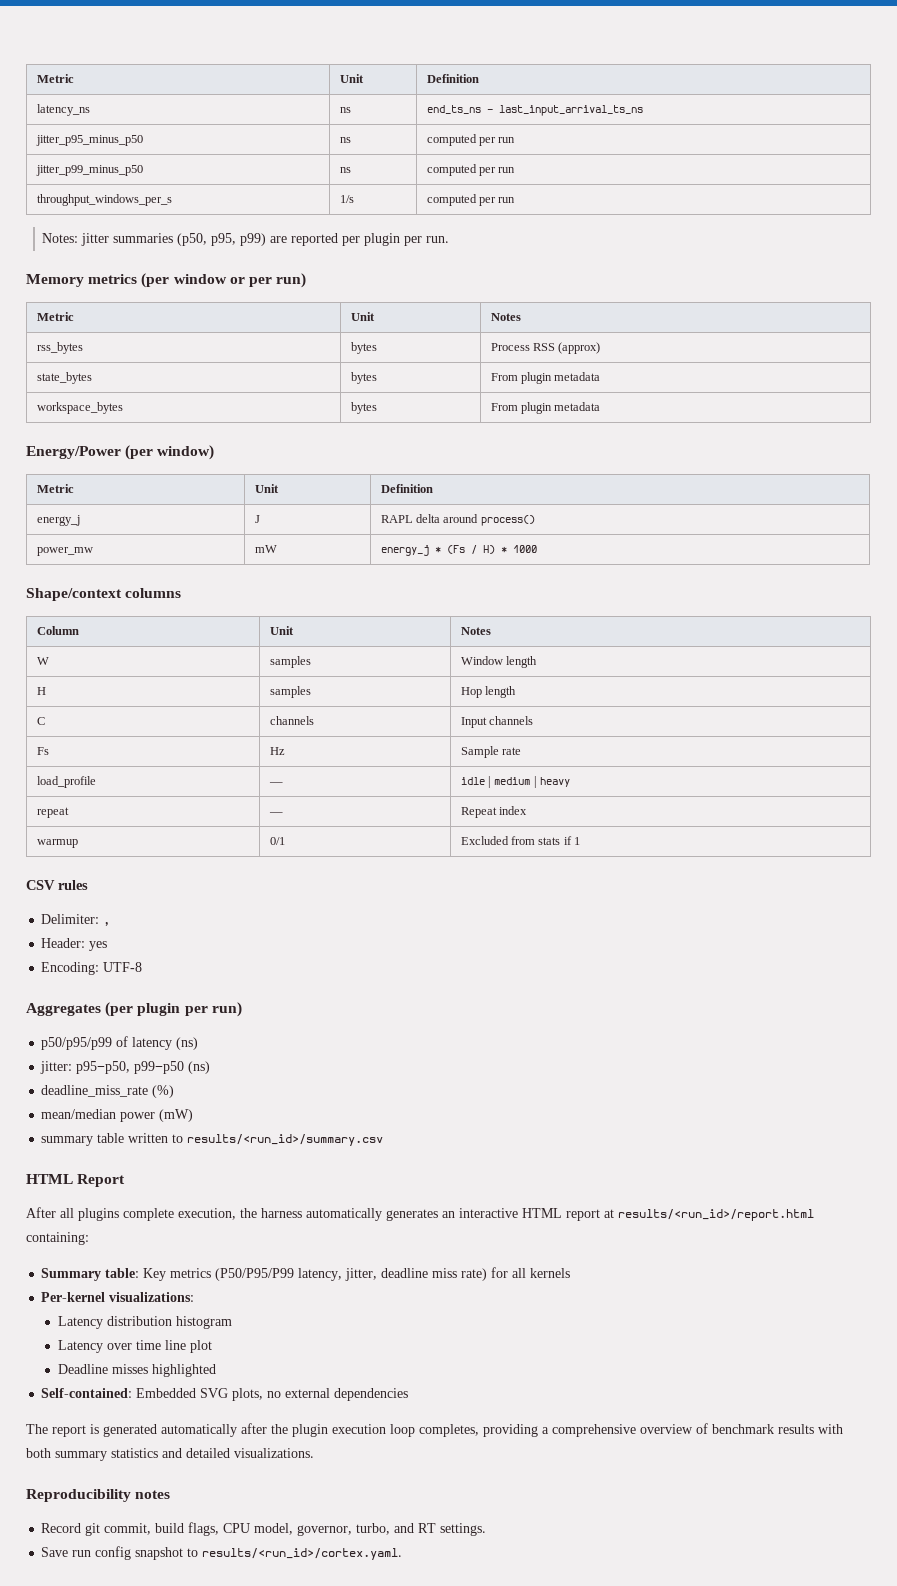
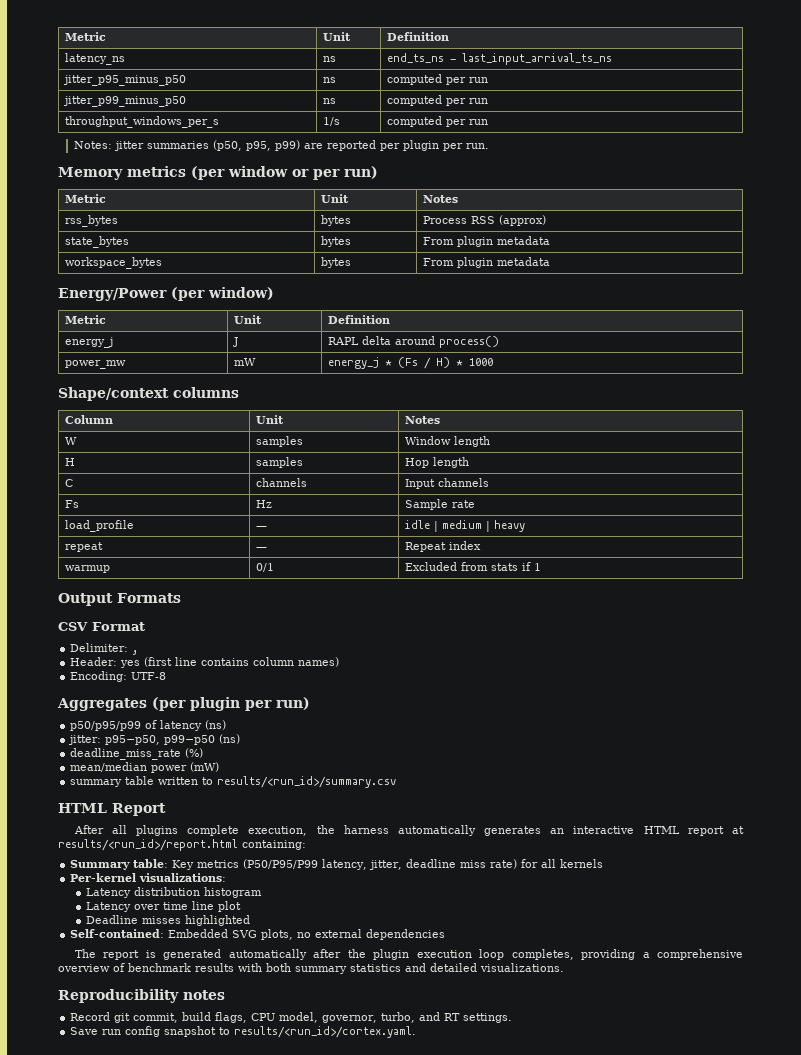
+ Output Formats
- CSV rules
+ CSV Format
- Header: yes
+ Header: yes (first line contains column names)

